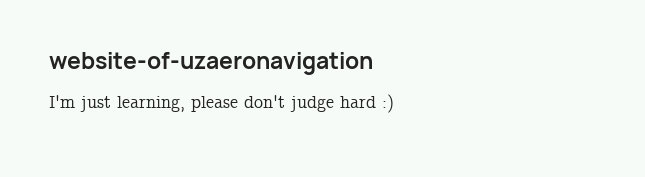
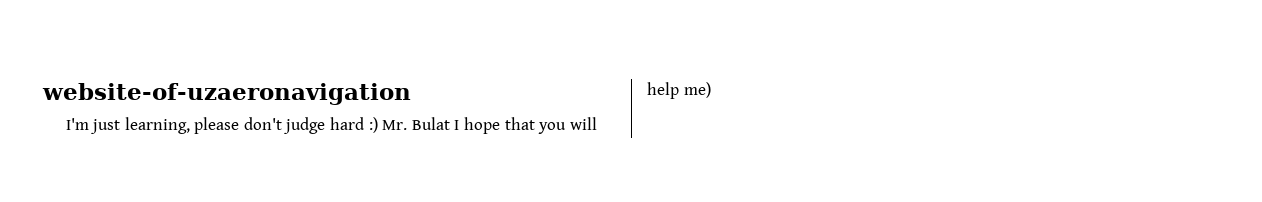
- I'm just learning, please don't judge hard :)
+ I'm just learning, please don't judge hard :) Mr. Bulat I hope that you will help me)

